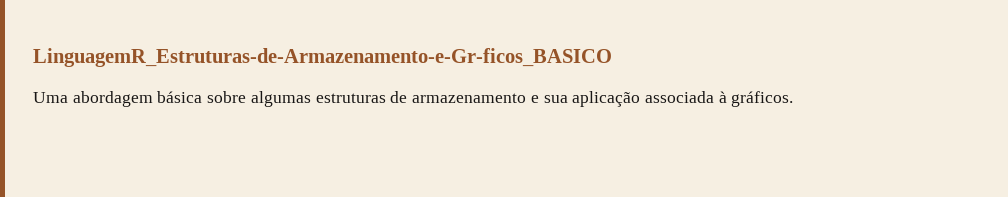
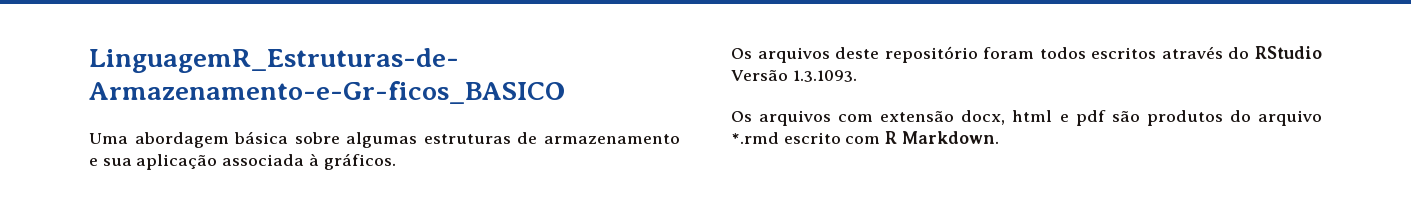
+ Os arquivos deste repositório foram todos escritos através do RStudio Versão 1.3.1093.
+ Os arquivos com extensão docx, html e pdf são produtos do arquivo *.rmd escrito com R Markdown.

